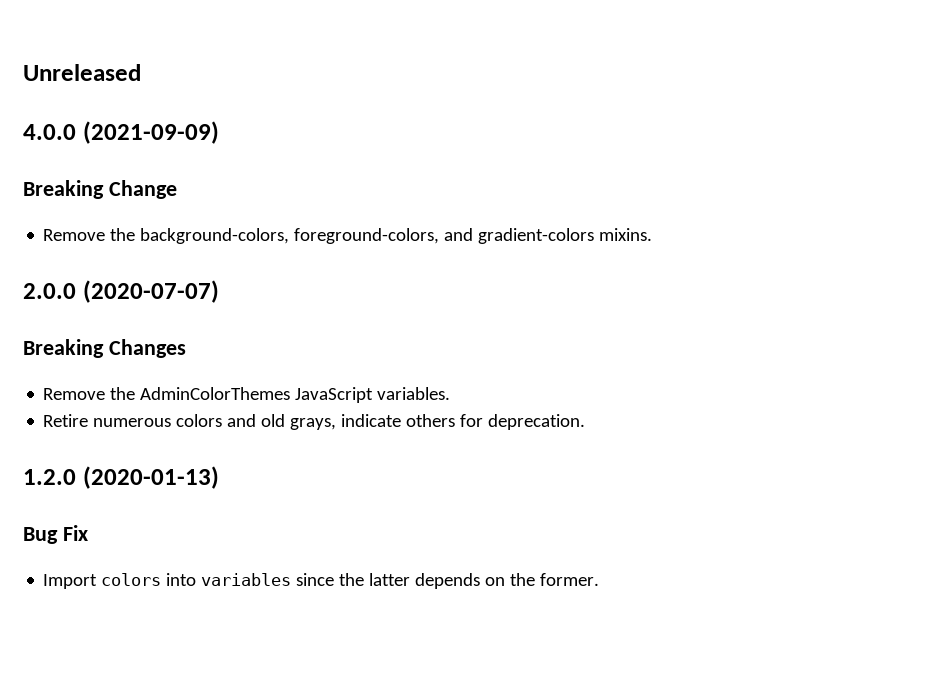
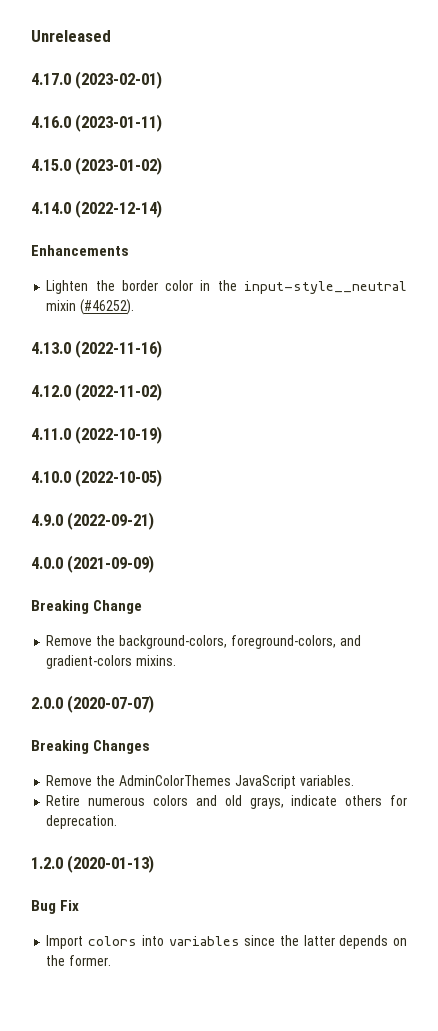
+ 4.17.0 (2023-02-01)
+ 4.16.0 (2023-01-11)
+ 4.15.0 (2023-01-02)
+ 4.14.0 (2022-12-14)
+ Enhancements
+ Lighten the border color in the input-style__neutral mixin (#46252).
+ 4.13.0 (2022-11-16)
+ 4.12.0 (2022-11-02)
+ 4.11.0 (2022-10-19)
+ 4.10.0 (2022-10-05)
+ 4.9.0 (2022-09-21)

